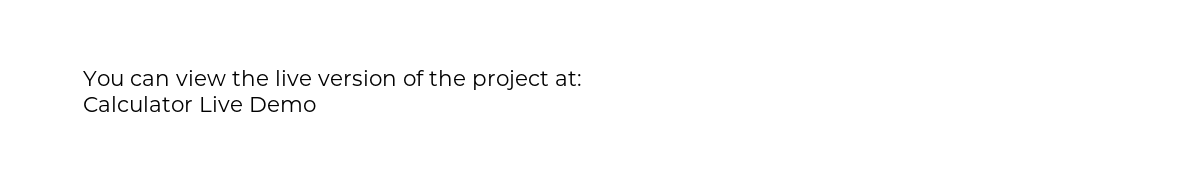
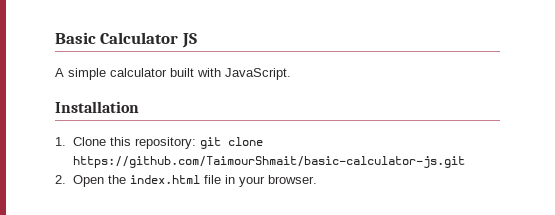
- You can view the live version of the project at:
- Calculator Live Demo
+ Basic Calculator JS
+ A simple calculator built with JavaScript.
+ Installation
+ 1. Clone this repository: git clone https://github.com/TaimourShmait/basic-calculator-js.git
+ 2. Open the index.html file in your browser.

